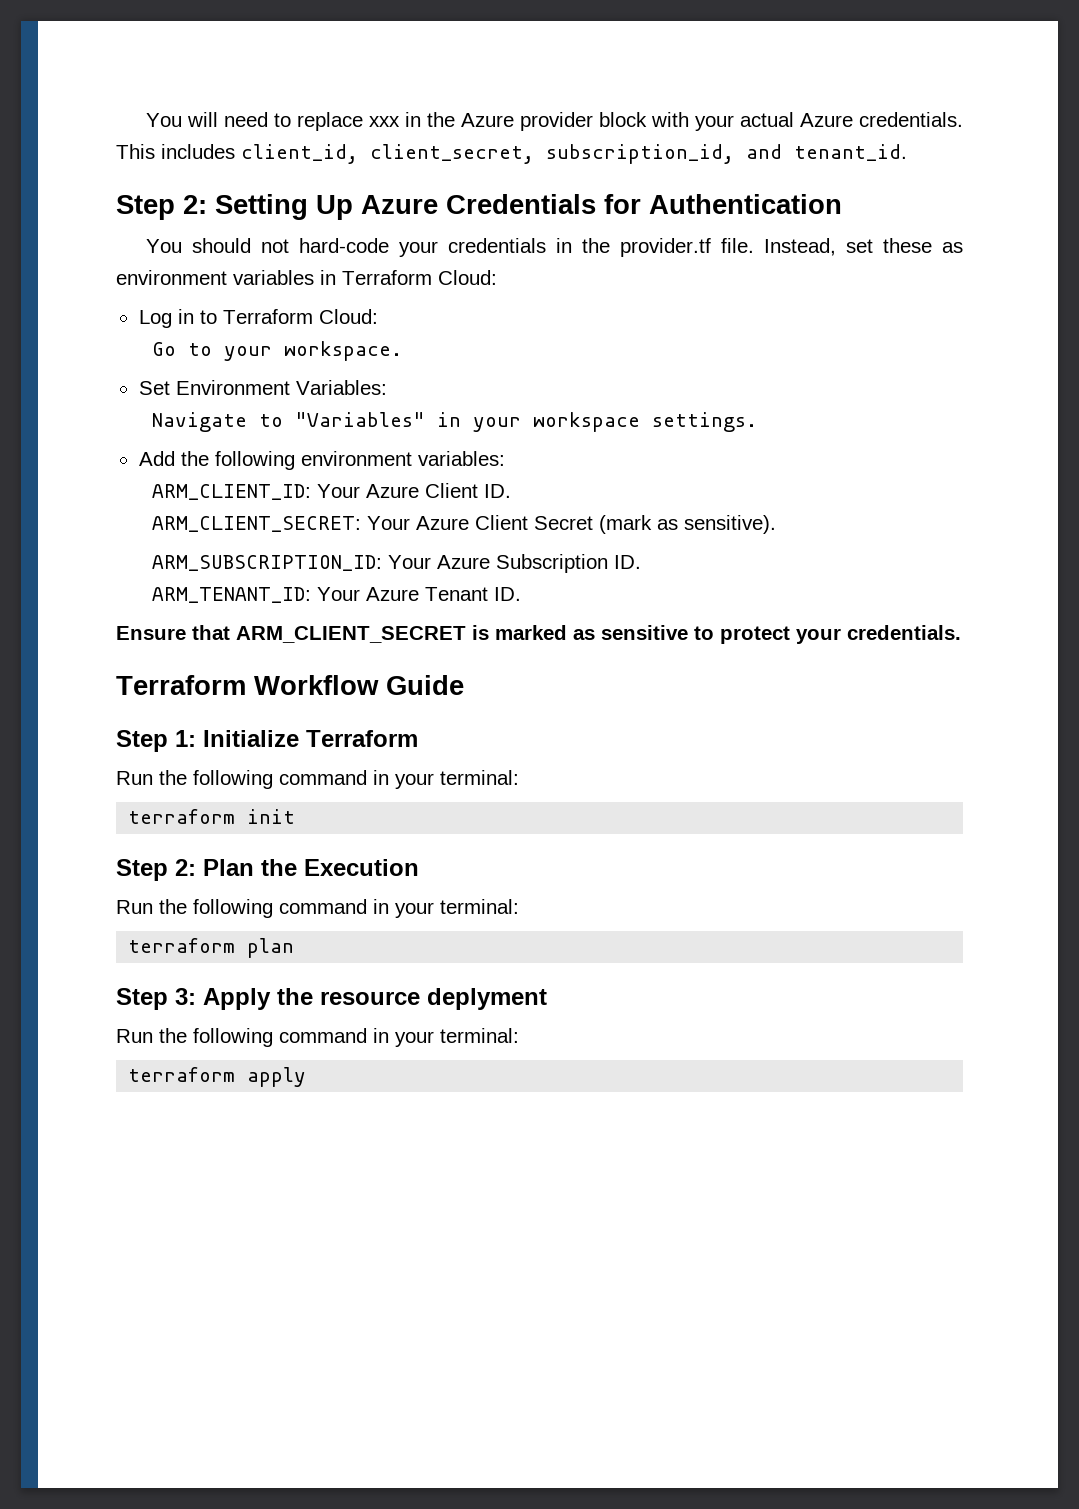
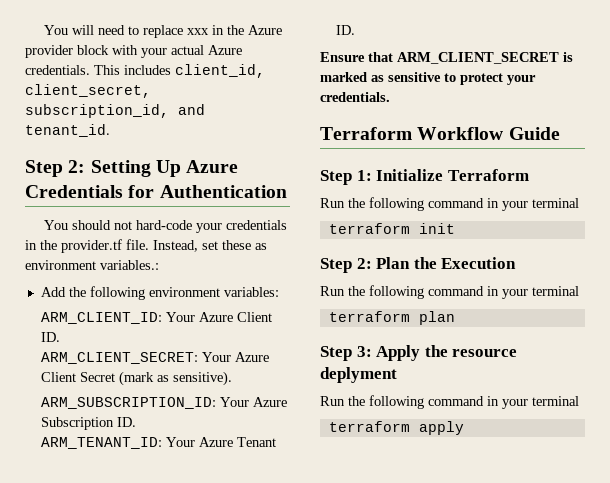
- Instead, set these as environment variables in Terraform Cloud:
- Log in to Terraform Cloud:
- Go to your workspace.
- Set Environment Variables:
- Navigate to "Variables" in your workspace settings.
+ Instead, set these as environment variables.:
  Step 1: Initialize Terraform
- Run the following command in your terminal:
+ Run the following command in your terminal
  Step 2: Plan the Execution
- Run the following command in your terminal:
+ Run the following command in your terminal
  Step 3: Apply the resource deplyment
- Run the following command in your terminal:
+ Run the following command in your terminal

